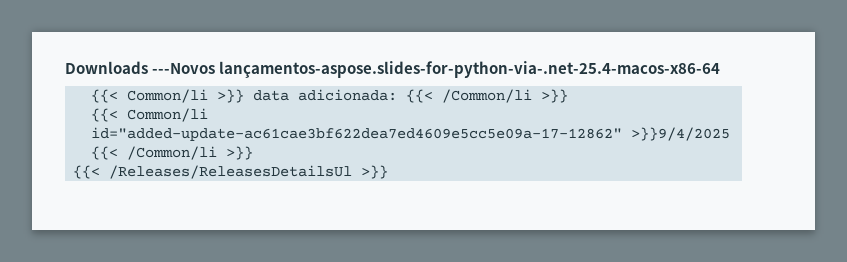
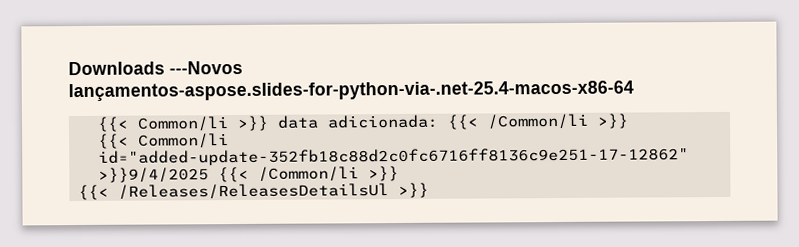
- {{< Common/li id="added-update-ac61cae3bf622dea7ed4609e5cc5e09a-17-12862" >}}9/4/2025 {{< /Common/li >}}
+ {{< Common/li id="added-update-352fb18c88d2c0fc6716ff8136c9e251-17-12862" >}}9/4/2025 {{< /Common/li >}}

